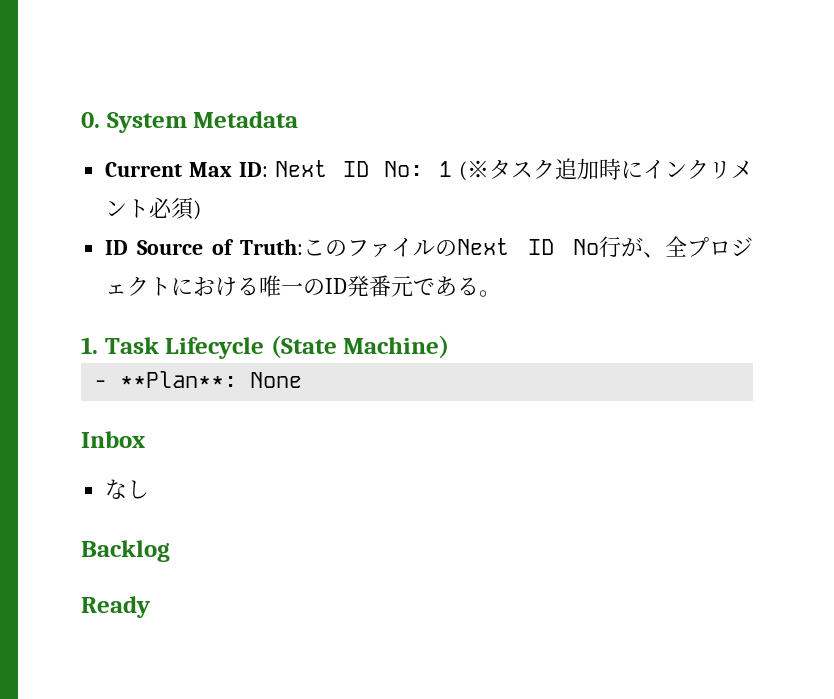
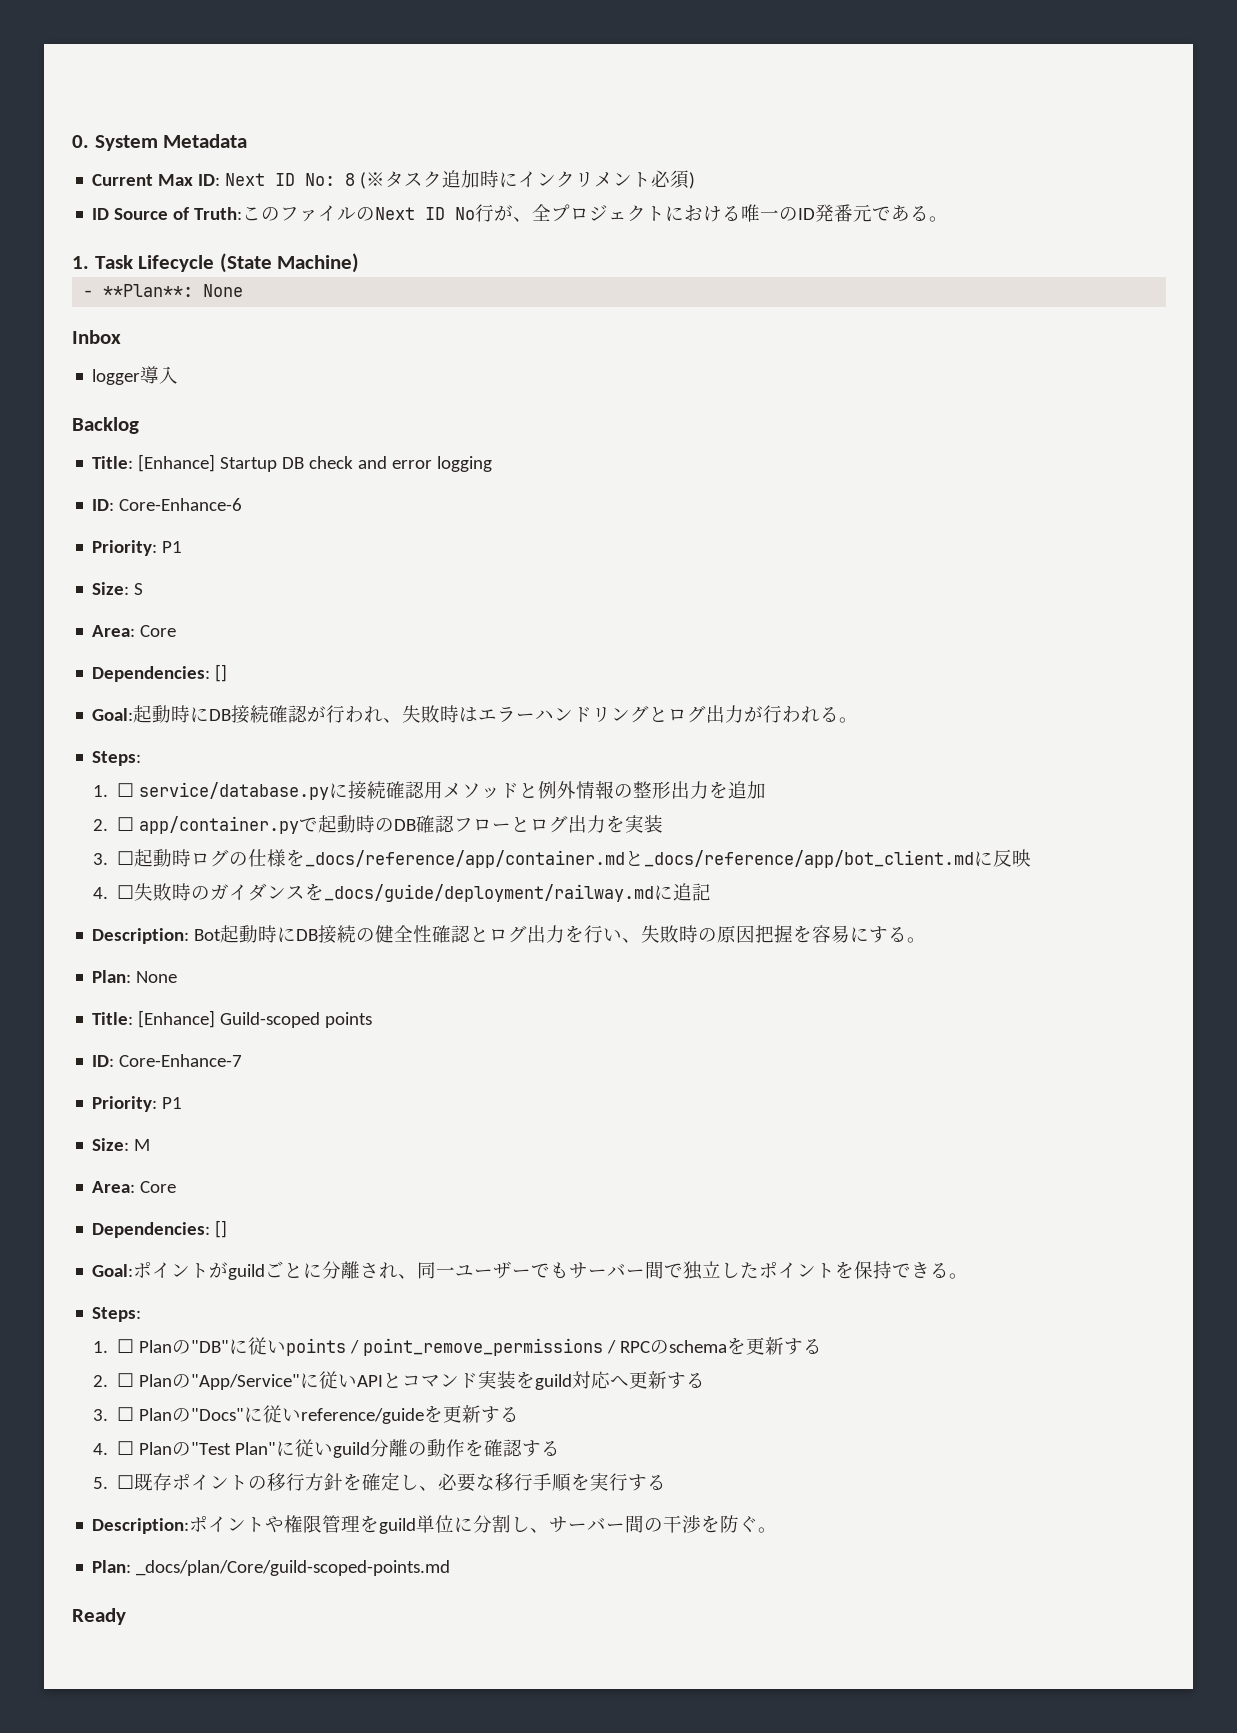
- Current Max ID: Next ID No: 1 (※タスク追加時にインクリメント必須)
+ Current Max ID: Next ID No: 8 (※タスク追加時にインクリメント必須)
- なし
+ logger導入
+ Title: [Enhance] Startup DB check and error logging
+ ID: Core-Enhance-6
+ Priority: P1
+ Size: S
+ Area: Core
+ Dependencies: []
+ Goal:起動時にDB接続確認が行われ、失敗時はエラーハンドリングとログ出力が行われる。
+ Steps:
+ 1. ☐ service/database.pyに接続確認用メソッドと例外情報の整形出力を追加
+ 2. ☐ app/container.pyで起動時のDB確認フローとログ出力を実装
+ 3. ☐起動時ログの仕様を_docs/reference/app/container.mdと_docs/reference/app/bot_client.mdに反映
+ 4. ☐失敗時のガイダンスを_docs/guide/deployment/railway.mdに追記
+ Description: Bot起動時にDB接続の健全性確認とログ出力を行い、失敗時の原因把握を容易にする。
+ Plan: None
+ Title: [Enhance] Guild-scoped points
+ ID: Core-Enhance-7
+ Priority: P1
+ Size: M
+ Area: Core
+ Dependencies: []
+ Goal:ポイントがguildごとに分離され、同一ユーザーでもサーバー間で独立したポイントを保持できる。
+ Steps:
+ 1. ☐ Planの"DB"に従いpoints / point_remove_permissions / RPCのschemaを更新する
+ 2. ☐ Planの"App/Service"に従いAPIとコマンド実装をguild対応へ更新する
+ 3. ☐ Planの"Docs"に従いreference/guideを更新する
+ 4. ☐ Planの"Test Plan"に従いguild分離の動作を確認する
+ 5. ☐既存ポイントの移行方針を確定し、必要な移行手順を実行する
+ Description:ポイントや権限管理をguild単位に分割し、サーバー間の干渉を防ぐ。
+ Plan: _docs/plan/Core/guild-scoped-points.md

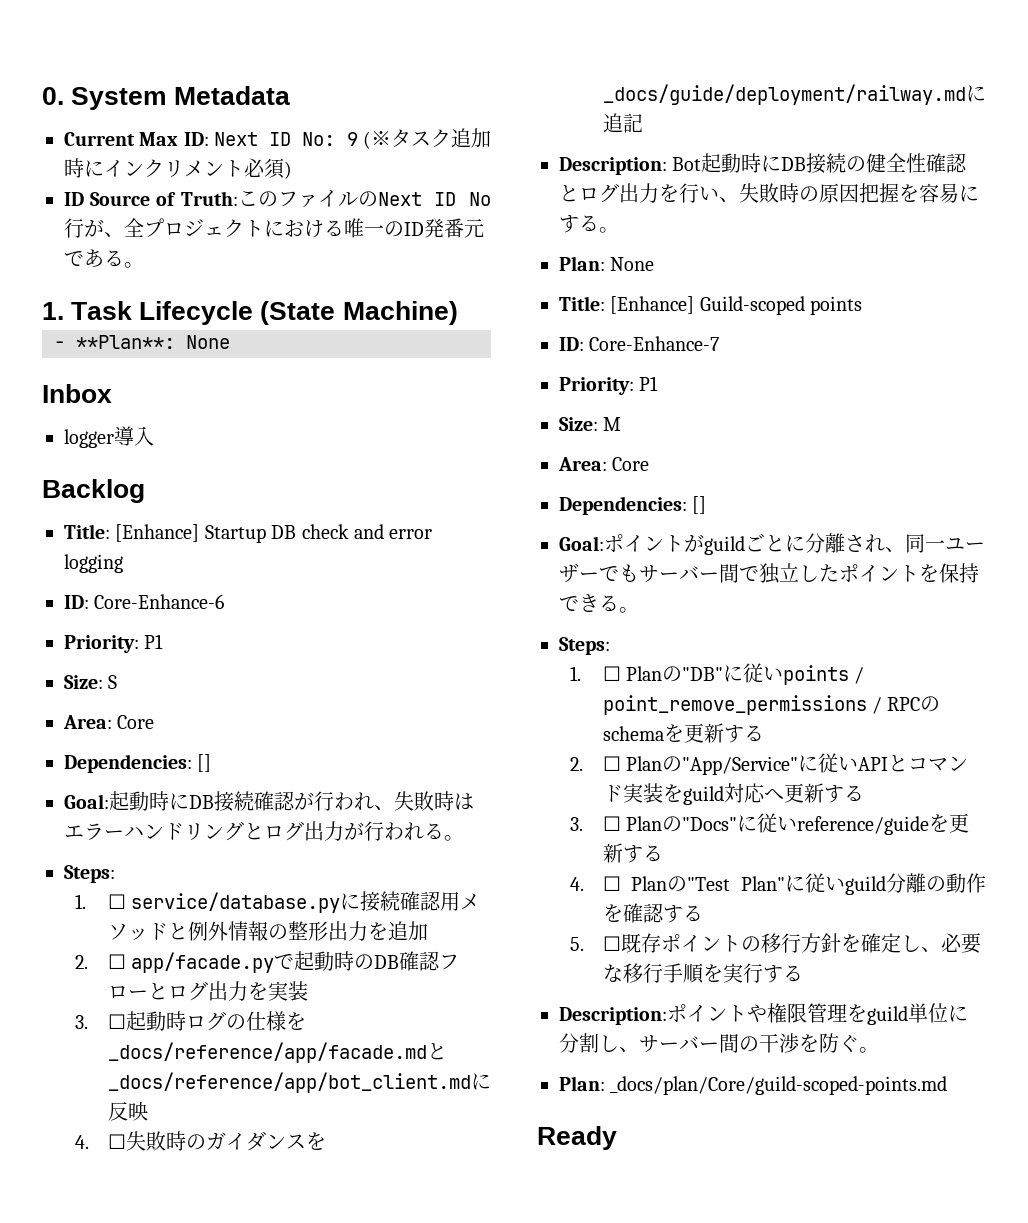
- Current Max ID: Next ID No: 8 (※タスク追加時にインクリメント必須)
+ Current Max ID: Next ID No: 9 (※タスク追加時にインクリメント必須)
- 2. ☐ app/container.pyで起動時のDB確認フローとログ出力を実装
+ 2. ☐ app/facade.pyで起動時のDB確認フローとログ出力を実装
- 3. ☐起動時ログの仕様を_docs/reference/app/container.mdと_docs/reference/app/bot_client.mdに反映
+ 3. ☐起動時ログの仕様を_docs/reference/app/facade.mdと_docs/reference/app/bot_client.mdに反映

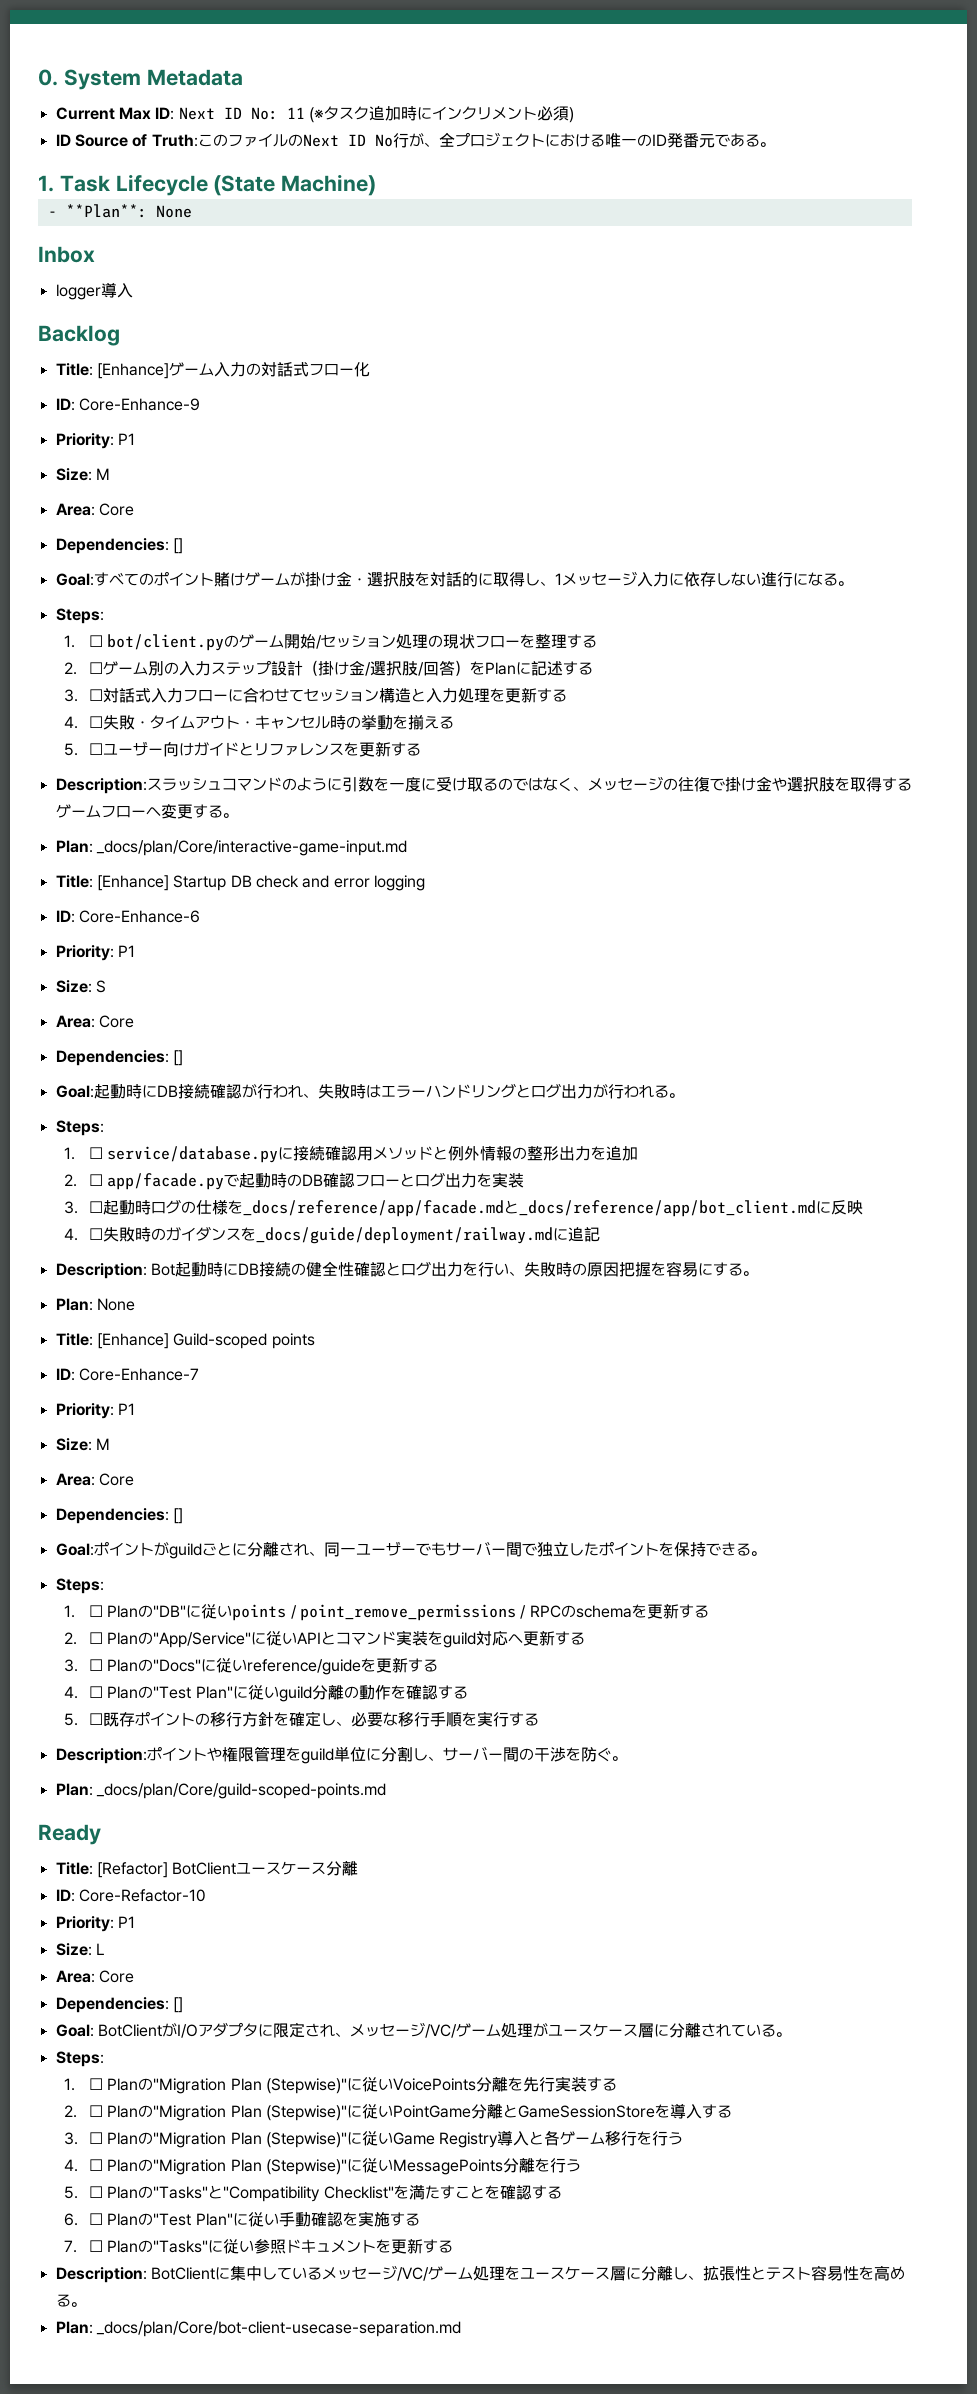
- Current Max ID: Next ID No: 9 (※タスク追加時にインクリメント必須)
+ Current Max ID: Next ID No: 11 (※タスク追加時にインクリメント必須)
+ Title: [Enhance]ゲーム入力の対話式フロー化
+ ID: Core-Enhance-9
+ Priority: P1
+ Size: M
+ Area: Core
+ Dependencies: []
+ Goal:すべてのポイント賭けゲームが掛け金・選択肢を対話的に取得し、1メッセージ入力に依存しない進行になる。
+ Steps:
+ 1. ☐ bot/client.pyのゲーム開始/セッション処理の現状フローを整理する
+ 2. ☐ゲーム別の入力ステップ設計（掛け金/選択肢/回答）をPlanに記述する
+ 3. ☐対話式入力フローに合わせてセッション構造と入力処理を更新する
+ 4. ☐失敗・タイムアウト・キャンセル時の挙動を揃える
+ 5. ☐ユーザー向けガイドとリファレンスを更新する
+ Description:スラッシュコマンドのように引数を一度に受け取るのではなく、メッセージの往復で掛け金や選択肢を取得するゲームフローへ変更する。
+ Plan: _docs/plan/Core/interactive-game-input.md
+ Title: [Refactor] BotClientユースケース分離
+ ID: Core-Refactor-10
+ Priority: P1
+ Size: L
+ Area: Core
+ Dependencies: []
+ Goal: BotClientがI/Oアダプタに限定され、メッセージ/VC/ゲーム処理がユースケース層に分離されている。
+ Steps:
+ 1. ☐ Planの"Migration Plan (Stepwise)"に従いVoicePoints分離を先行実装する
+ 2. ☐ Planの"Migration Plan (Stepwise)"に従いPointGame分離とGameSessionStoreを導入する
+ 3. ☐ Planの"Migration Plan (Stepwise)"に従いGame Registry導入と各ゲーム移行を行う
+ 4. ☐ Planの"Migration Plan (Stepwise)"に従いMessagePoints分離を行う
+ 5. ☐ Planの"Tasks"と"Compatibility Checklist"を満たすことを確認する
+ 6. ☐ Planの"Test Plan"に従い手動確認を実施する
+ 7. ☐ Planの"Tasks"に従い参照ドキュメントを更新する
+ Description: BotClientに集中しているメッセージ/VC/ゲーム処理をユースケース層に分離し、拡張性とテスト容易性を高める。
+ Plan: _docs/plan/Core/bot-client-usecase-separation.md

